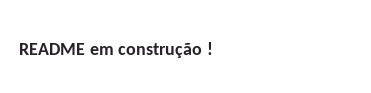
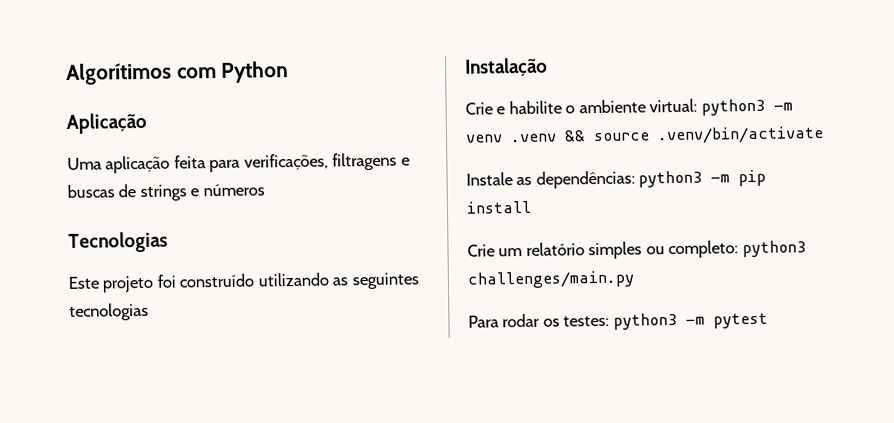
- README em construção !
+ Algorítimos com Python
+ Aplicação
+ Uma aplicação feita para verificações, filtragens e buscas de strings e números
+ Tecnologias
+ Este projeto foi construído utilizando as seguintes tecnologias
+ Instalação
+ Crie e habilite o ambiente virtual: python3 -m venv .venv && source .venv/bin/activate
+ Instale as dependências: python3 -m pip install
+ Crie um relatório simples ou completo: python3 challenges/main.py
+ Para rodar os testes: python3 -m pytest

